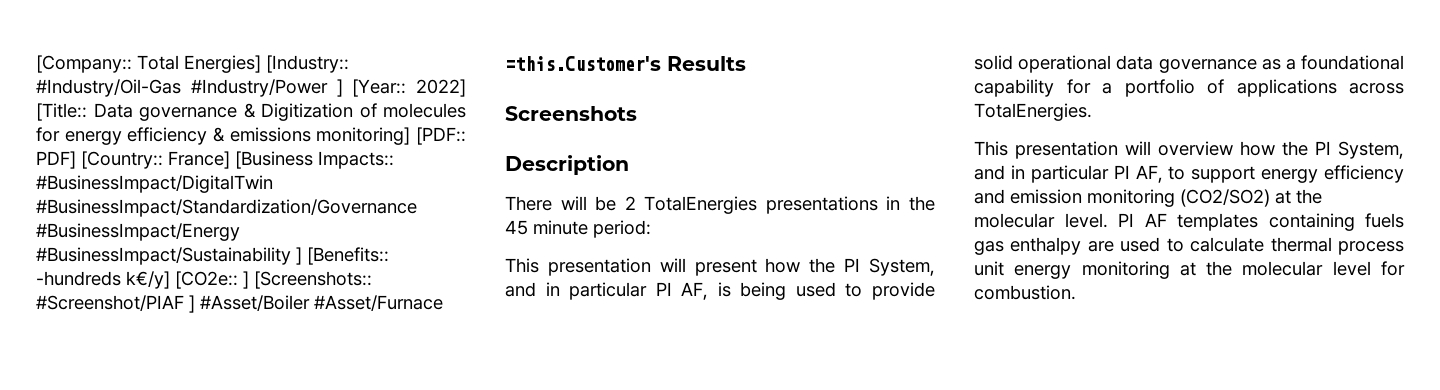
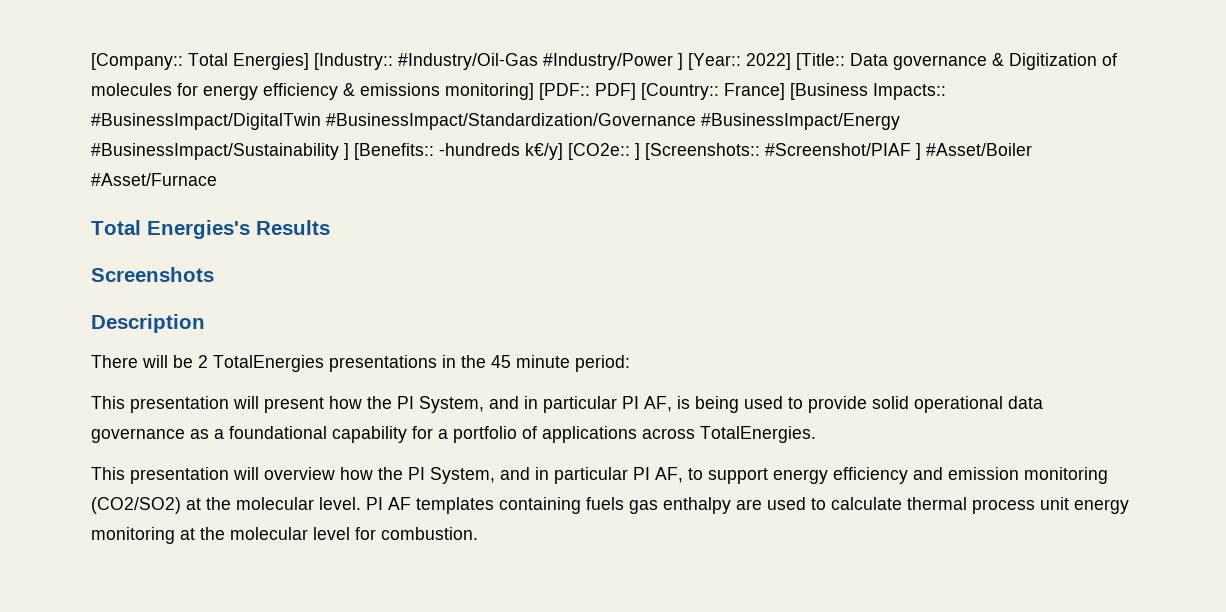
- =this.Customer's Results
+ Total Energies's Results

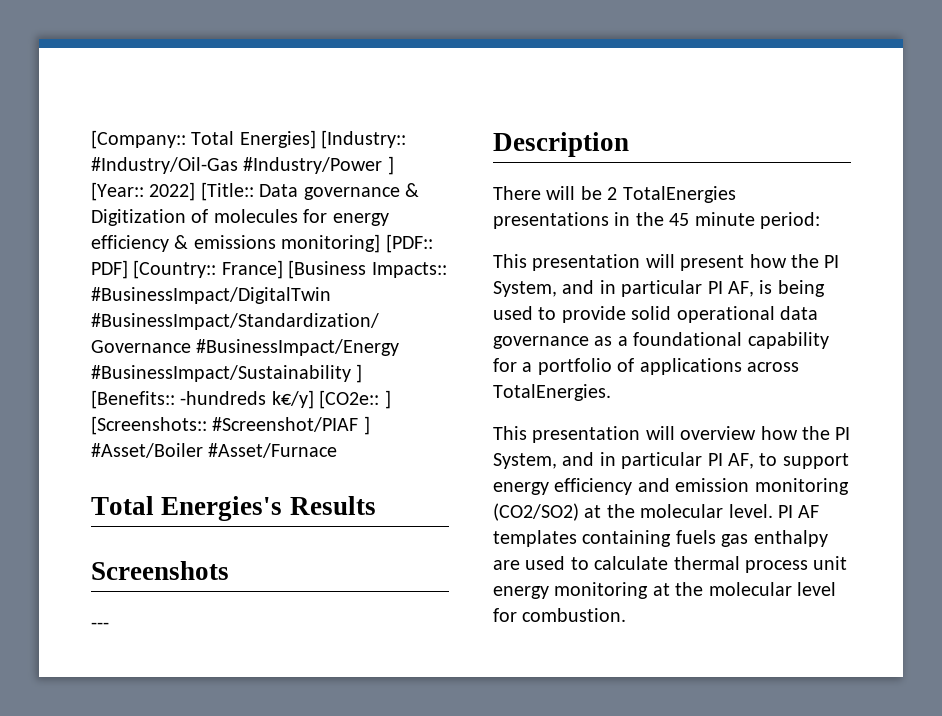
+ ---

